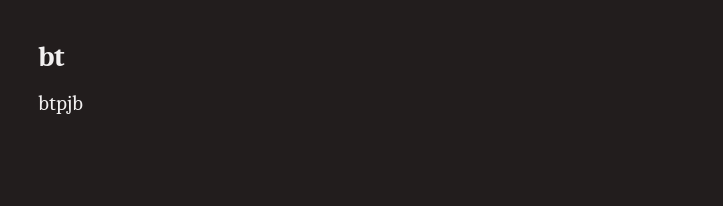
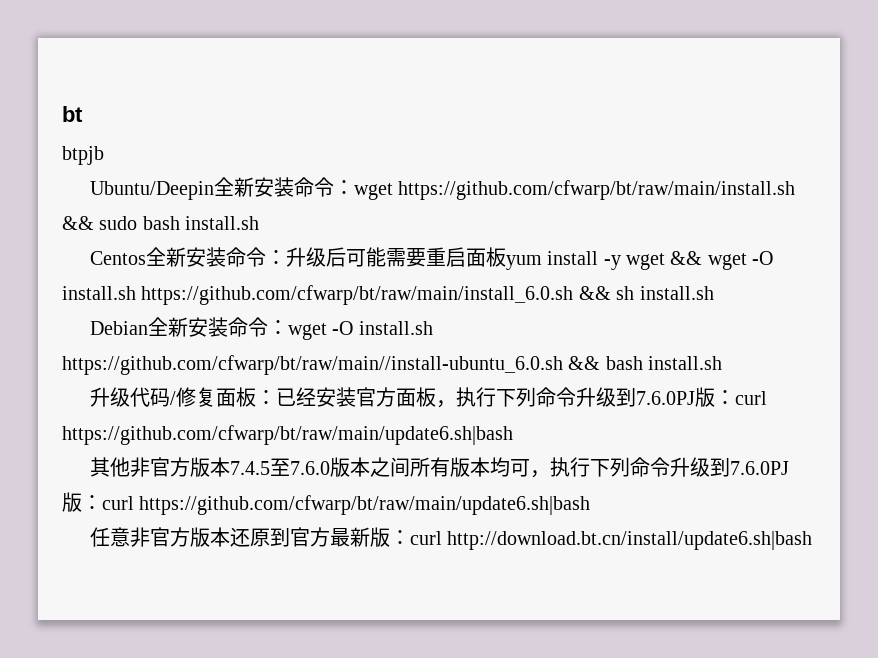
+ Ubuntu/Deepin全新安装命令：wget https://github.com/cfwarp/bt/raw/main/install.sh && sudo bash install.sh
+ Centos全新安装命令：升级后可能需要重启面板yum install -y wget && wget -O install.sh https://github.com/cfwarp/bt/raw/main/install_6.0.sh && sh install.sh
+ Debian全新安装命令：wget -O install.sh https://github.com/cfwarp/bt/raw/main//install-ubuntu_6.0.sh && bash install.sh
+ 升级代码/修复面板：已经安装官方面板，执行下列命令升级到7.6.0PJ版：curl https://github.com/cfwarp/bt/raw/main/update6.sh|bash
+ 其他非官方版本7.4.5至7.6.0版本之间所有版本均可，执行下列命令升级到7.6.0PJ版：curl https://github.com/cfwarp/bt/raw/main/update6.sh|bash
+ 任意非官方版本还原到官方最新版：curl http://download.bt.cn/install/update6.sh|bash

